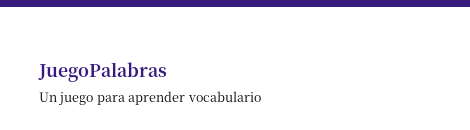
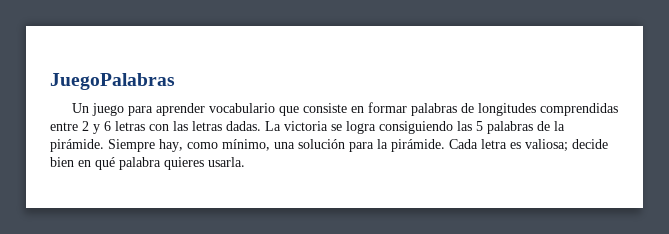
- Un juego para aprender vocabulario
+ Un juego para aprender vocabulario que consiste en formar palabras de longitudes comprendidas entre 2 y 6 letras con las letras dadas. La victoria se logra consiguiendo las 5 palabras de la pirámide. Siempre hay, como mínimo, una solución para la pirámide. Cada letra es valiosa; decide bien en qué palabra quieres usarla.

